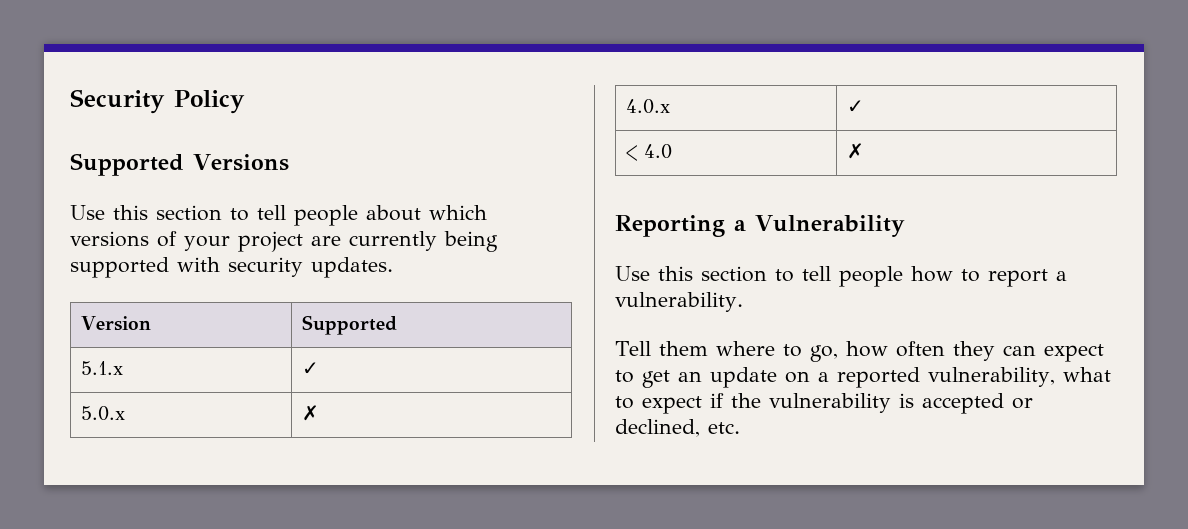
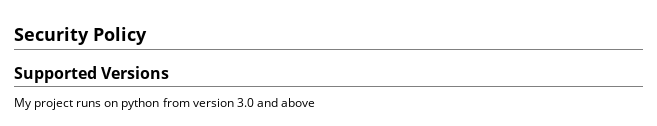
- Use this section to tell people about which versions of your project are currently being supported with security updates.
- Version | Supported
- 5.1.x | ✓
- 5.0.x | ✗
- 4.0.x | ✓
- < 4.0 | ✗
- Reporting a Vulnerability
- Use this section to tell people how to report a vulnerability.
- Tell them where to go, how often they can expect to get an update on a reported vulnerability, what to expect if the vulnerability is accepted or declined, etc.
+ My project runs on python from version 3.0 and above

